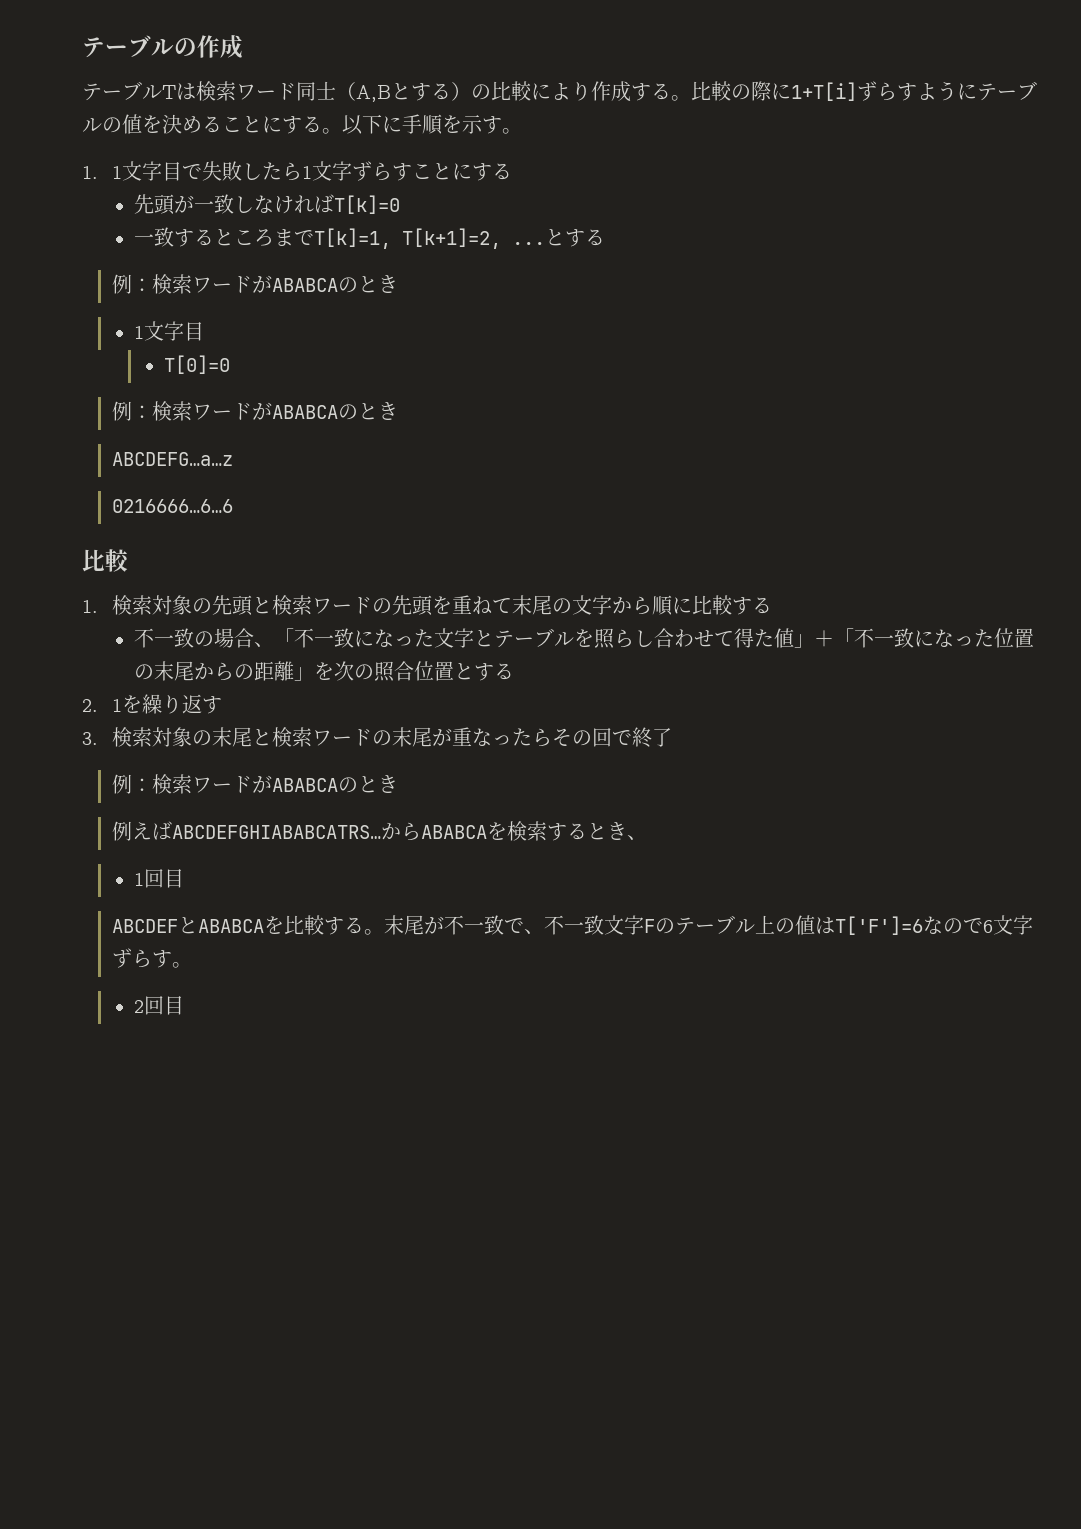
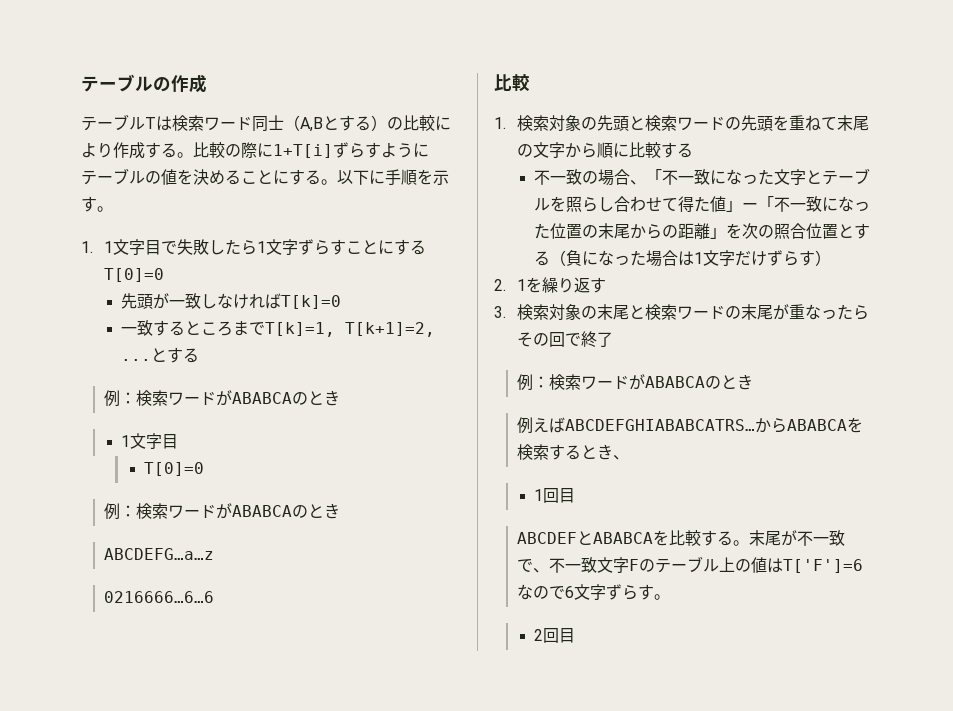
- 1. 1文字目で失敗したら1文字ずらすことにする
+ 1. 1文字目で失敗したら1文字ずらすことにするT[0]=0
- 不一致の場合、「不一致になった文字とテーブルを照らし合わせて得た値」＋「不一致になった位置の末尾からの距離」を次の照合位置とする
+ 不一致の場合、「不一致になった文字とテーブルを照らし合わせて得た値」ー「不一致になった位置の末尾からの距離」を次の照合位置とする（負になった場合は1文字だけずらす）

